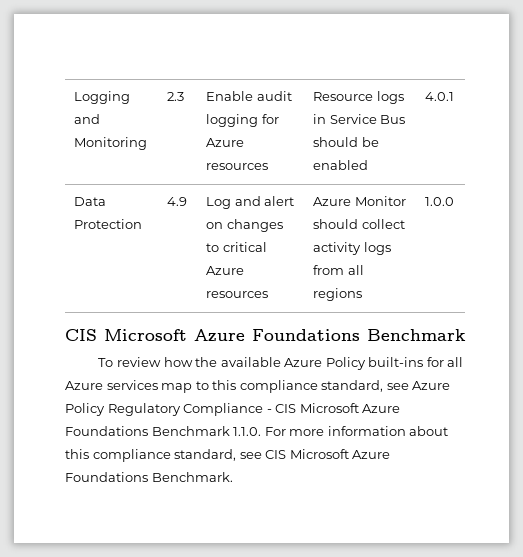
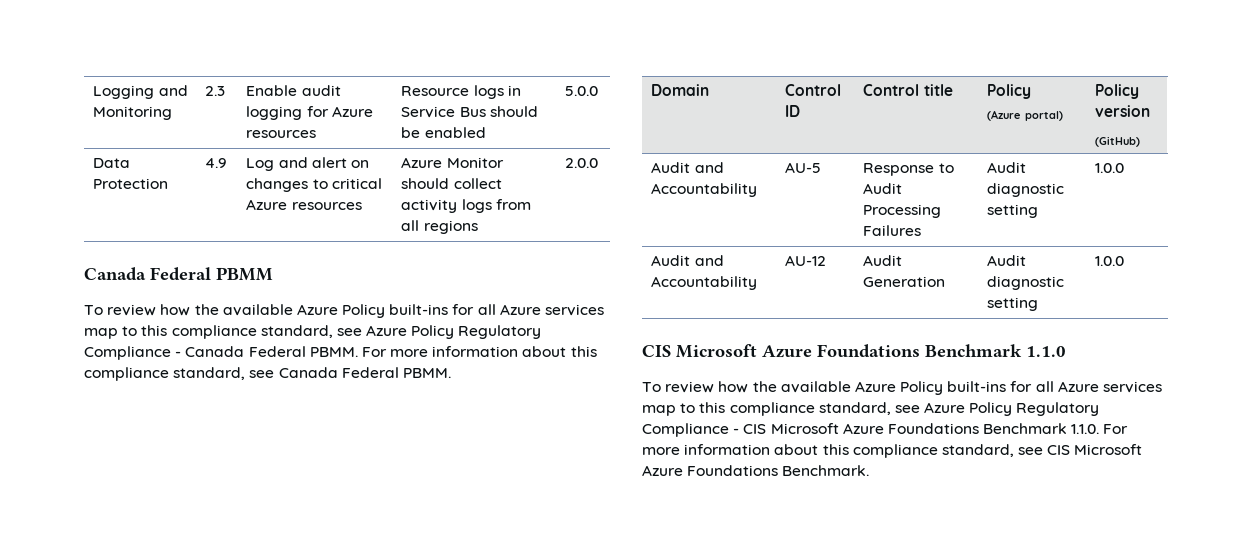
- Logging and Monitoring | 2.3 | Enable audit logging for Azure resources | Resource logs in Service Bus should be enabled | 4.0.1
+ Logging and Monitoring | 2.3 | Enable audit logging for Azure resources | Resource logs in Service Bus should be enabled | 5.0.0
- Data Protection | 4.9 | Log and alert on changes to critical Azure resources | Azure Monitor should collect activity logs from all regions | 1.0.0
- CIS Microsoft Azure Foundations Benchmark
+ Data Protection | 4.9 | Log and alert on changes to critical Azure resources | Azure Monitor should collect activity logs from all regions | 2.0.0
+ Canada Federal PBMM
+ To review how the available Azure Policy built-ins for all Azure services map to this compliance standard, see Azure Policy Regulatory Compliance - Canada Federal PBMM. For more information about this compliance standard, see Canada Federal PBMM.
+ Domain | Control ID | Control title | Policy
+ (Azure portal) | Policy version
+ (GitHub)
+ Audit and Accountability | AU-5 | Response to Audit Processing Failures | Audit diagnostic setting | 1.0.0
+ Audit and Accountability | AU-12 | Audit Generation | Audit diagnostic setting | 1.0.0
+ CIS Microsoft Azure Foundations Benchmark 1.1.0

